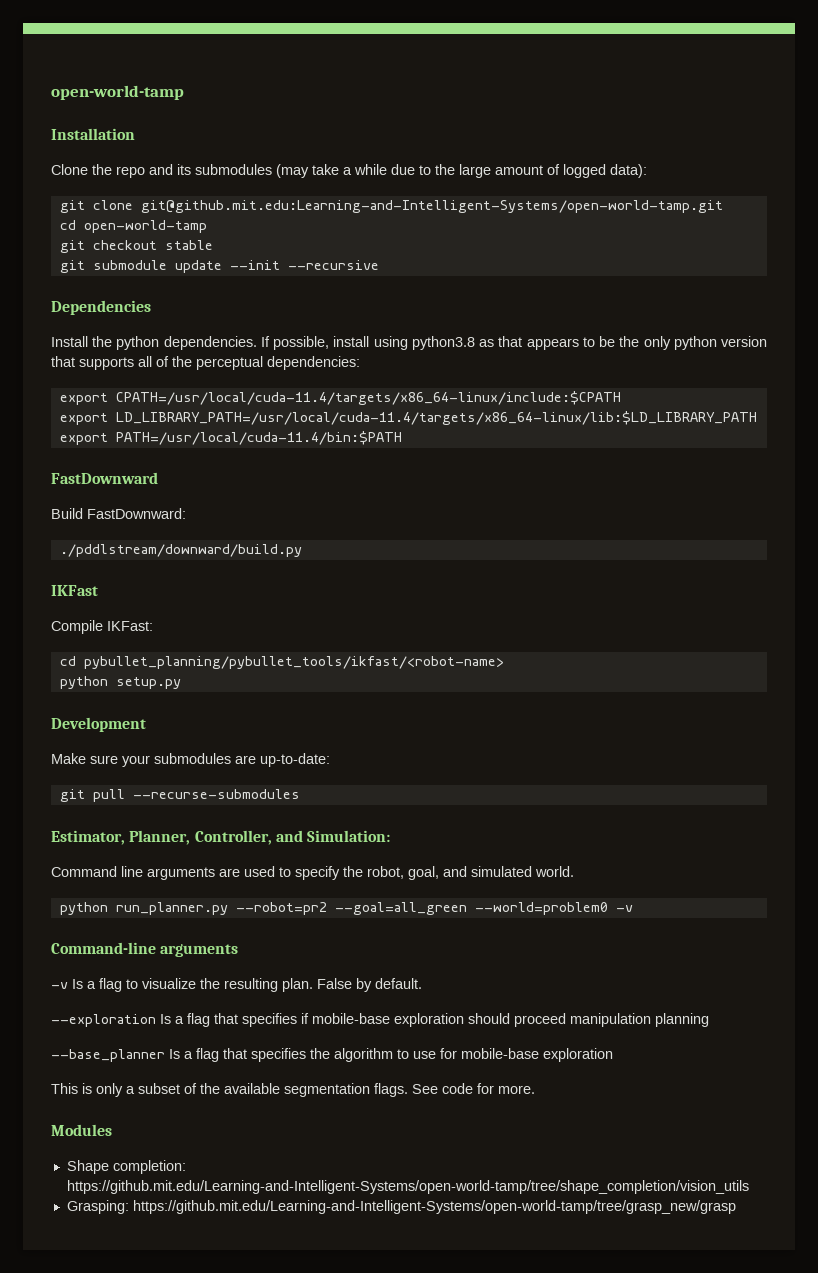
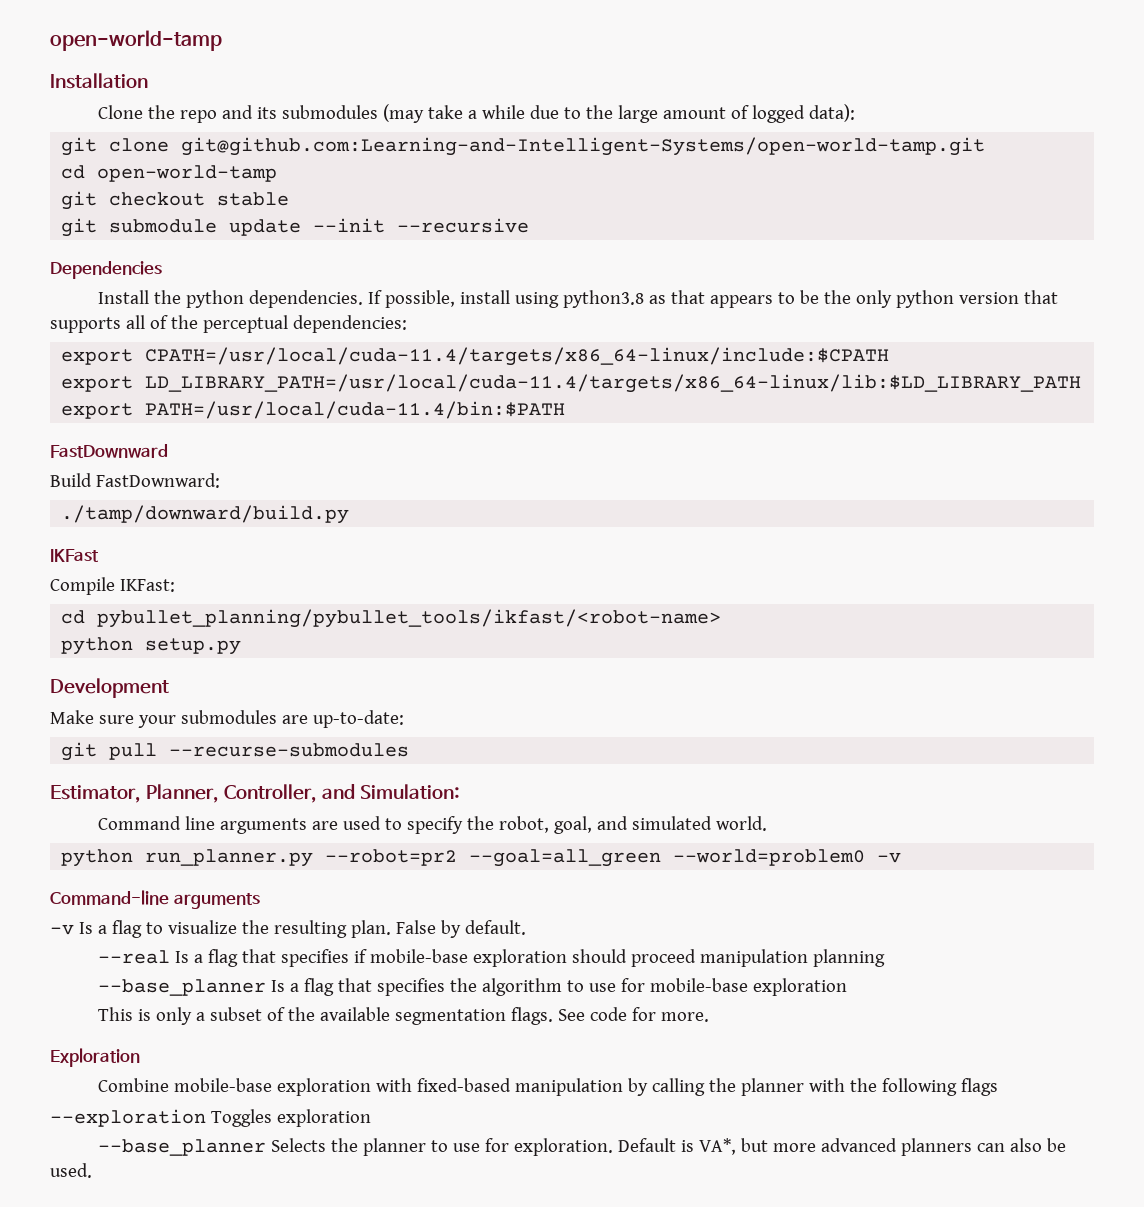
- git clone git@github.mit.edu:Learning-and-Intelligent-Systems/open-world-tamp.git
+ git clone git@github.com:Learning-and-Intelligent-Systems/open-world-tamp.git
- ./pddlstream/downward/build.py
+ ./tamp/downward/build.py
- --exploration Is a flag that specifies if mobile-base exploration should proceed manipulation planning
+ --real Is a flag that specifies if mobile-base exploration should proceed manipulation planning
- Modules
- Shape completion: https://github.mit.edu/Learning-and-Intelligent-Systems/open-world-tamp/tree/shape_completion/vision_utils
- Grasping: https://github.mit.edu/Learning-and-Intelligent-Systems/open-world-tamp/tree/grasp_new/grasp
+ Exploration
+ Combine mobile-base exploration with fixed-based manipulation by calling the planner with the following flags
+ --exploration Toggles exploration
+ --base_planner Selects the planner to use for exploration. Default is VA*, but more advanced planners can also be used.

